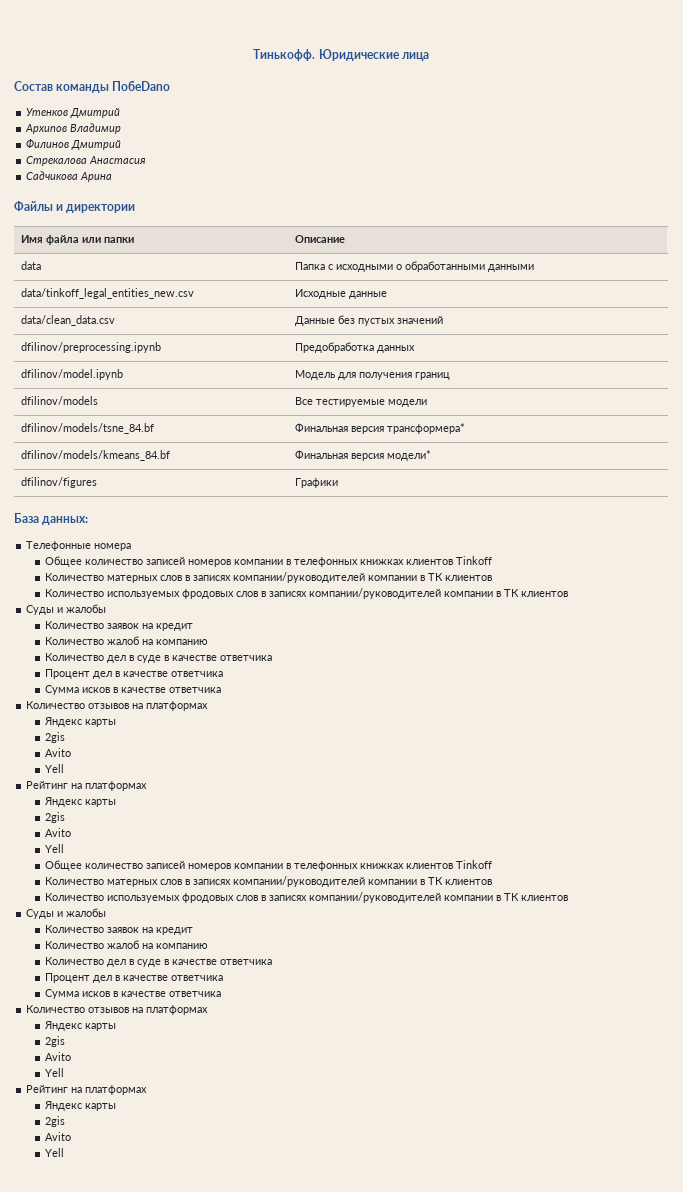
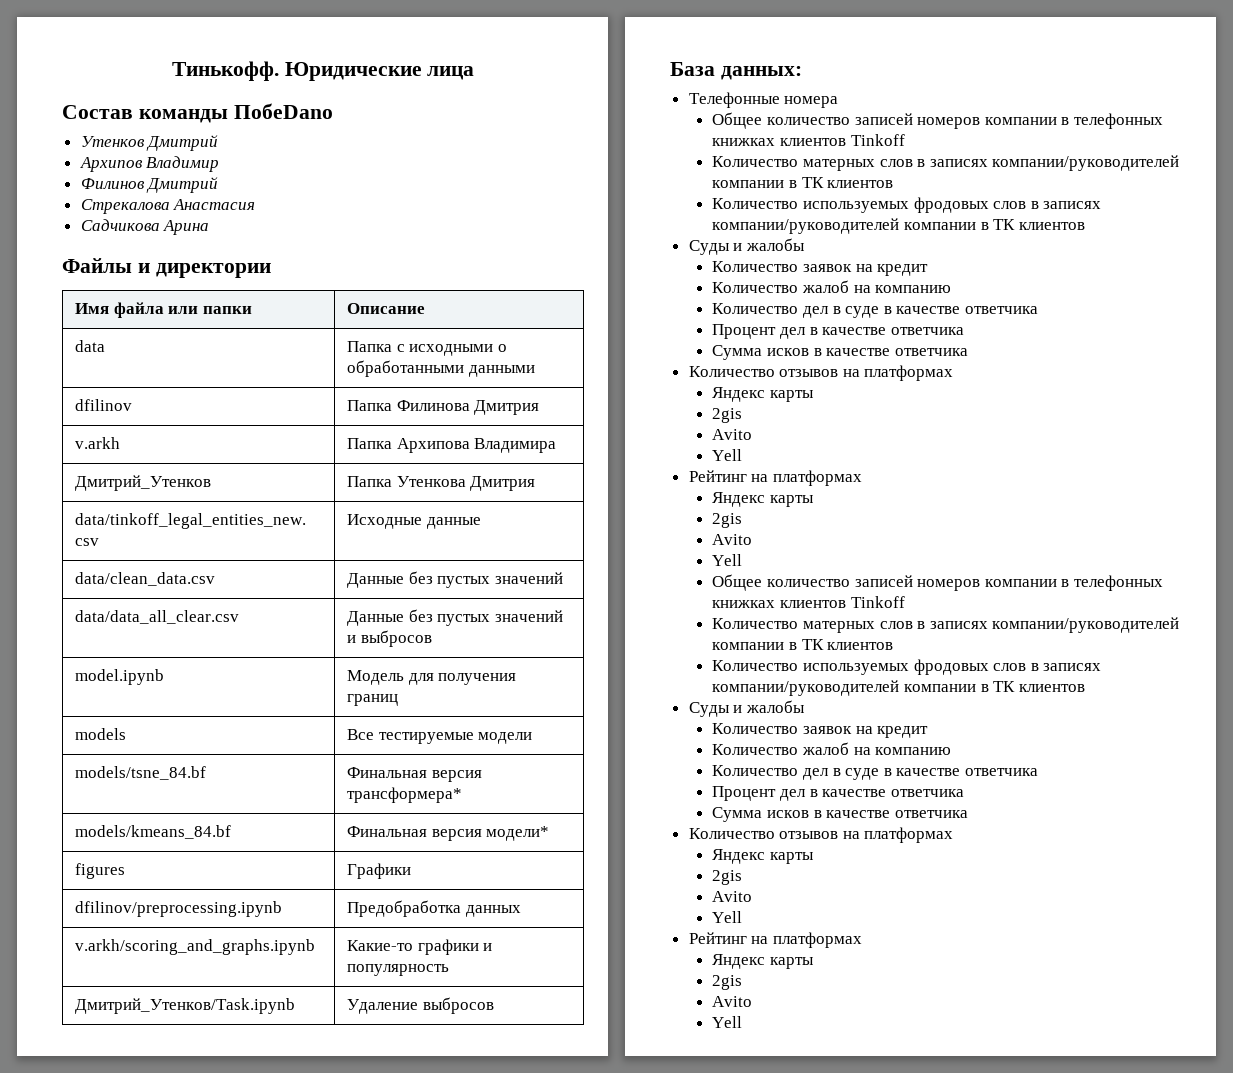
+ dfilinov | Папка Филинова Дмитрия
+ v.arkh | Папка Архипова Владимира
+ Дмитрий_Утенков | Папка Утенкова Дмитрия
- dfilinov/preprocessing.ipynb | Предобработка данных
- dfilinov/model.ipynb | Модель для получения границ
+ data/data_all_clear.csv | Данные без пустых значений и выбросов
+ model.ipynb | Модель для получения границ
- dfilinov/models | Все тестируемые модели
+ models | Все тестируемые модели
- dfilinov/models/tsne_84.bf | Финальная версия трансформера*
+ models/tsne_84.bf | Финальная версия трансформера*
- dfilinov/models/kmeans_84.bf | Финальная версия модели*
+ models/kmeans_84.bf | Финальная версия модели*
- dfilinov/figures | Графики
+ figures | Графики
+ dfilinov/preprocessing.ipynb | Предобработка данных
+ v.arkh/scoring_and_graphs.ipynb | Какие-то графики и популярность
+ Дмитрий_Утенков/Task.ipynb | Удаление выбросов

